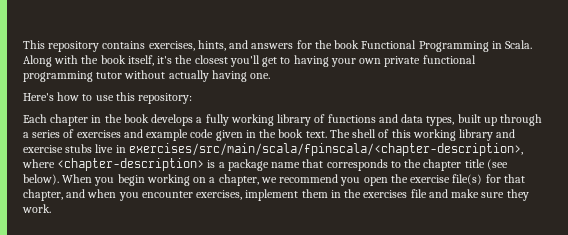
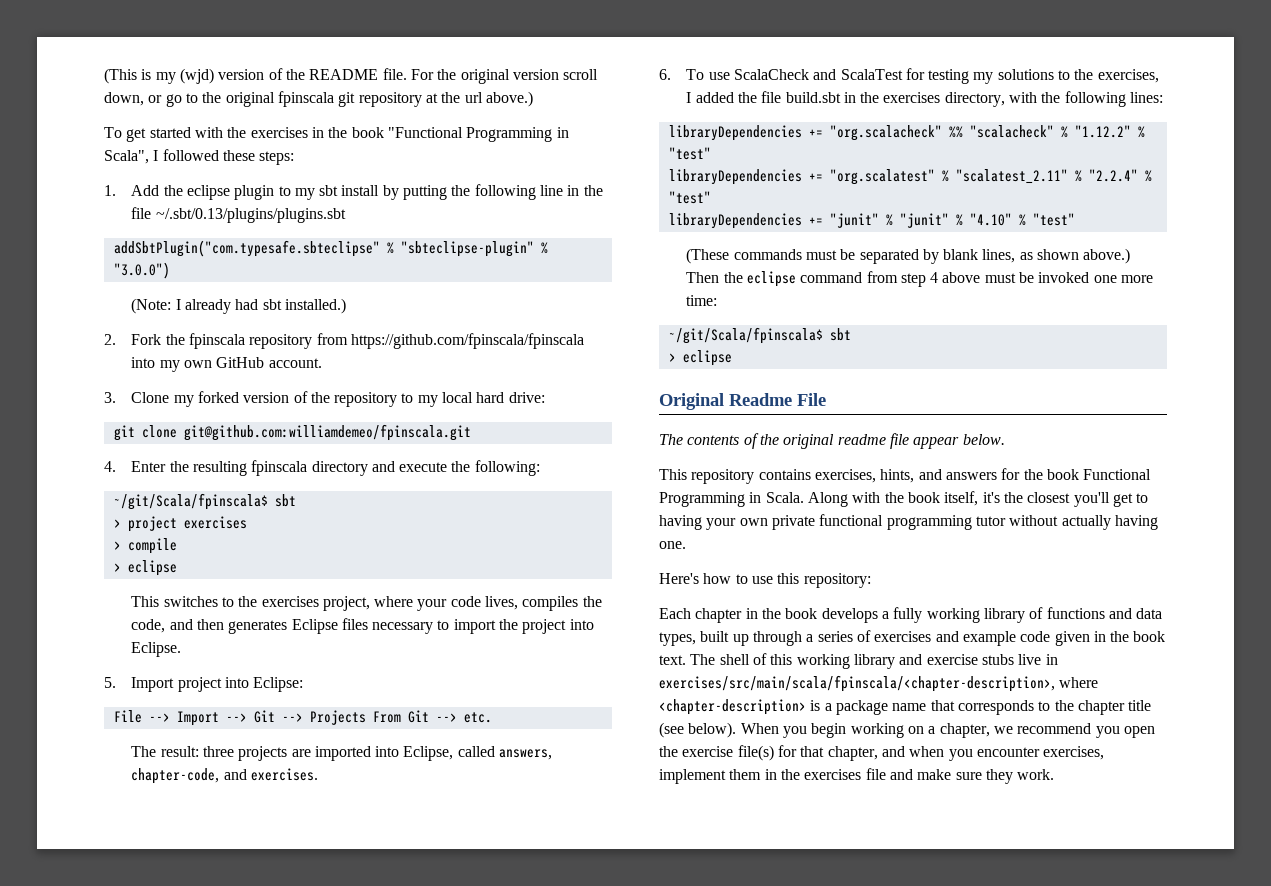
+ (This is my (wjd) version of the README file. For the original version scroll down, or go to the original fpinscala git repository at the url above.)
+ To get started with the exercises in the book "Functional Programming in Scala", I followed these steps:
+ 1. Add the eclipse plugin to my sbt install by putting the following line in the file ~/.sbt/0.13/plugins/plugins.sbt
+ addSbtPlugin("com.typesafe.sbteclipse" % "sbteclipse-plugin" % "3.0.0")
+ (Note: I already had sbt installed.)
+ 2. Fork the fpinscala repository from https://github.com/fpinscala/fpinscala into my own GitHub account.
+ 3. Clone my forked version of the repository to my local hard drive:
+ git clone git@github.com:williamdemeo/fpinscala.git
+ 4. Enter the resulting fpinscala directory and execute the following:
+ ~/git/Scala/fpinscala$ sbt
+ > project exercises
+ > compile
+ > eclipse
+ This switches to the exercises project, where your code lives, compiles the code, and then generates Eclipse files necessary to import the project into Eclipse.
+ 5. Import project into Eclipse:
+ File --> Import --> Git --> Projects From Git --> etc.
+ The result: three projects are imported into Eclipse, called answers, chapter-code, and exercises.
+ 6. To use ScalaCheck and ScalaTest for testing my solutions to the exercises, I added the file build.sbt in the exercises directory, with the following lines:
+ libraryDependencies += "org.scalacheck" %% "scalacheck" % "1.12.2" % "test"
+ libraryDependencies += "org.scalatest" % "scalatest_2.11" % "2.2.4" % "test"
+ libraryDependencies += "junit" % "junit" % "4.10" % "test"
+ (These commands must be separated by blank lines, as shown above.) Then the eclipse command from step 4 above must be invoked one more time:
+ ~/git/Scala/fpinscala$ sbt
+ > eclipse
+ Original Readme File
+ The contents of the original readme file appear below.

